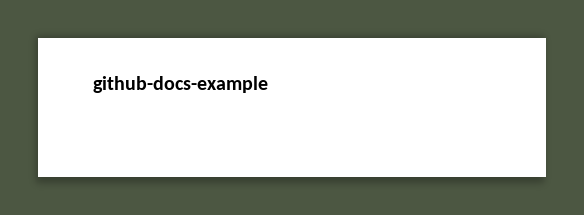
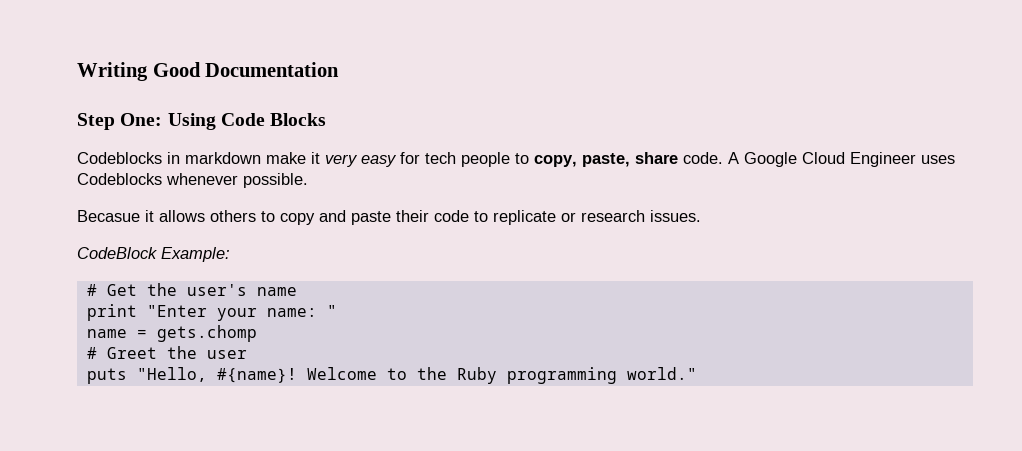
- github-docs-example
+ Writing Good Documentation
+ Step One: Using Code Blocks
+ Codeblocks in markdown make it very easy for tech people to copy, paste, share code. A Google Cloud Engineer uses Codeblocks whenever possible.
+ Becasue it allows others to copy and paste their code to replicate or research issues.
+ CodeBlock Example:
+ # Get the user's name
+ print "Enter your name: "
+ name = gets.chomp
+ # Greet the user
+ puts "Hello, #{name}! Welcome to the Ruby programming world."

